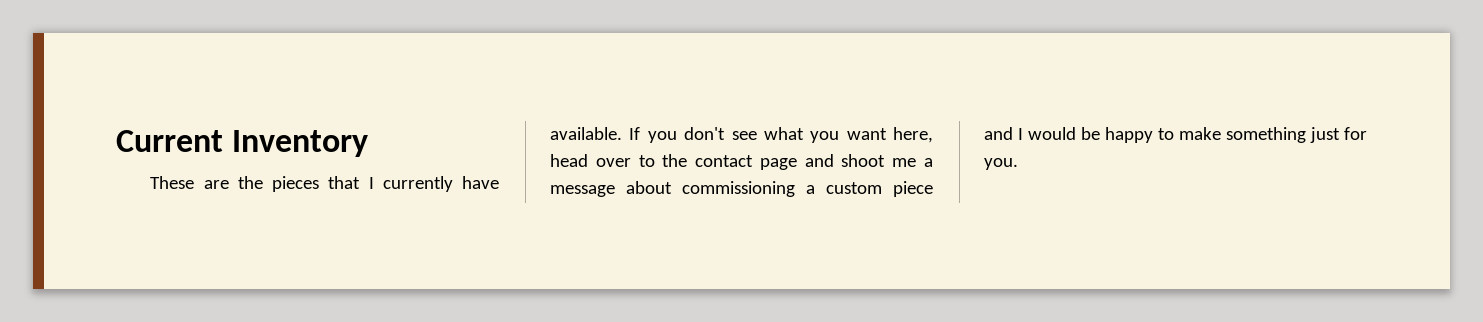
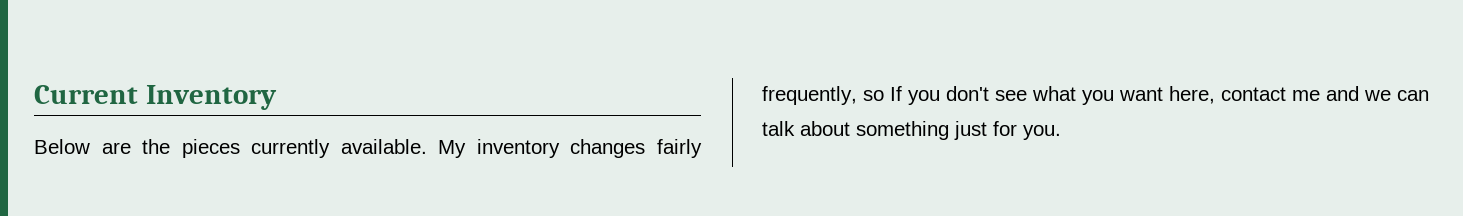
- These are the pieces that I currently have available. If you don't see what you want here, head over to the contact page and shoot me a message about commissioning a custom piece and I would be happy to make something just for you.
+ Below are the pieces currently available. My inventory changes fairly frequently, so If you don't see what you want here, contact me and we can talk about something just for you.

